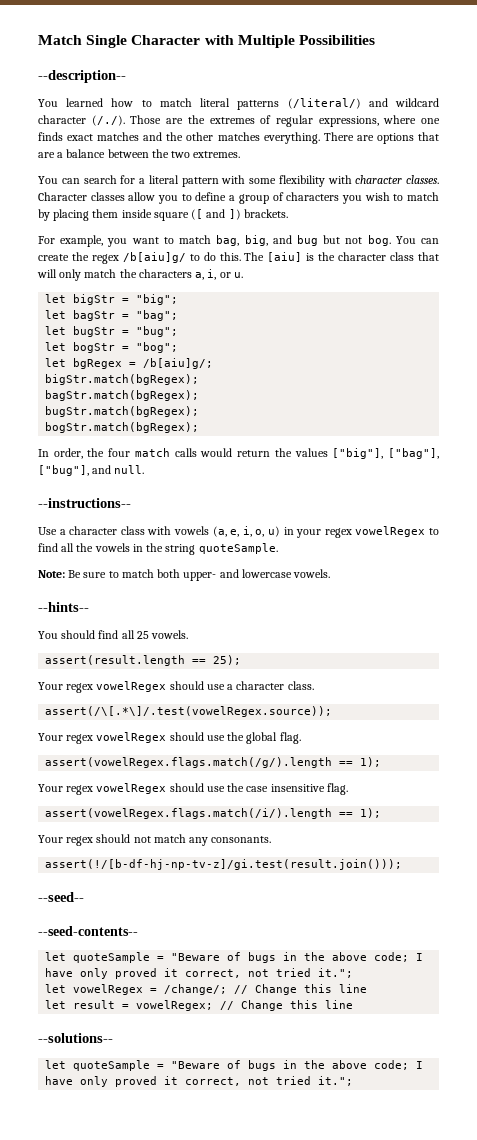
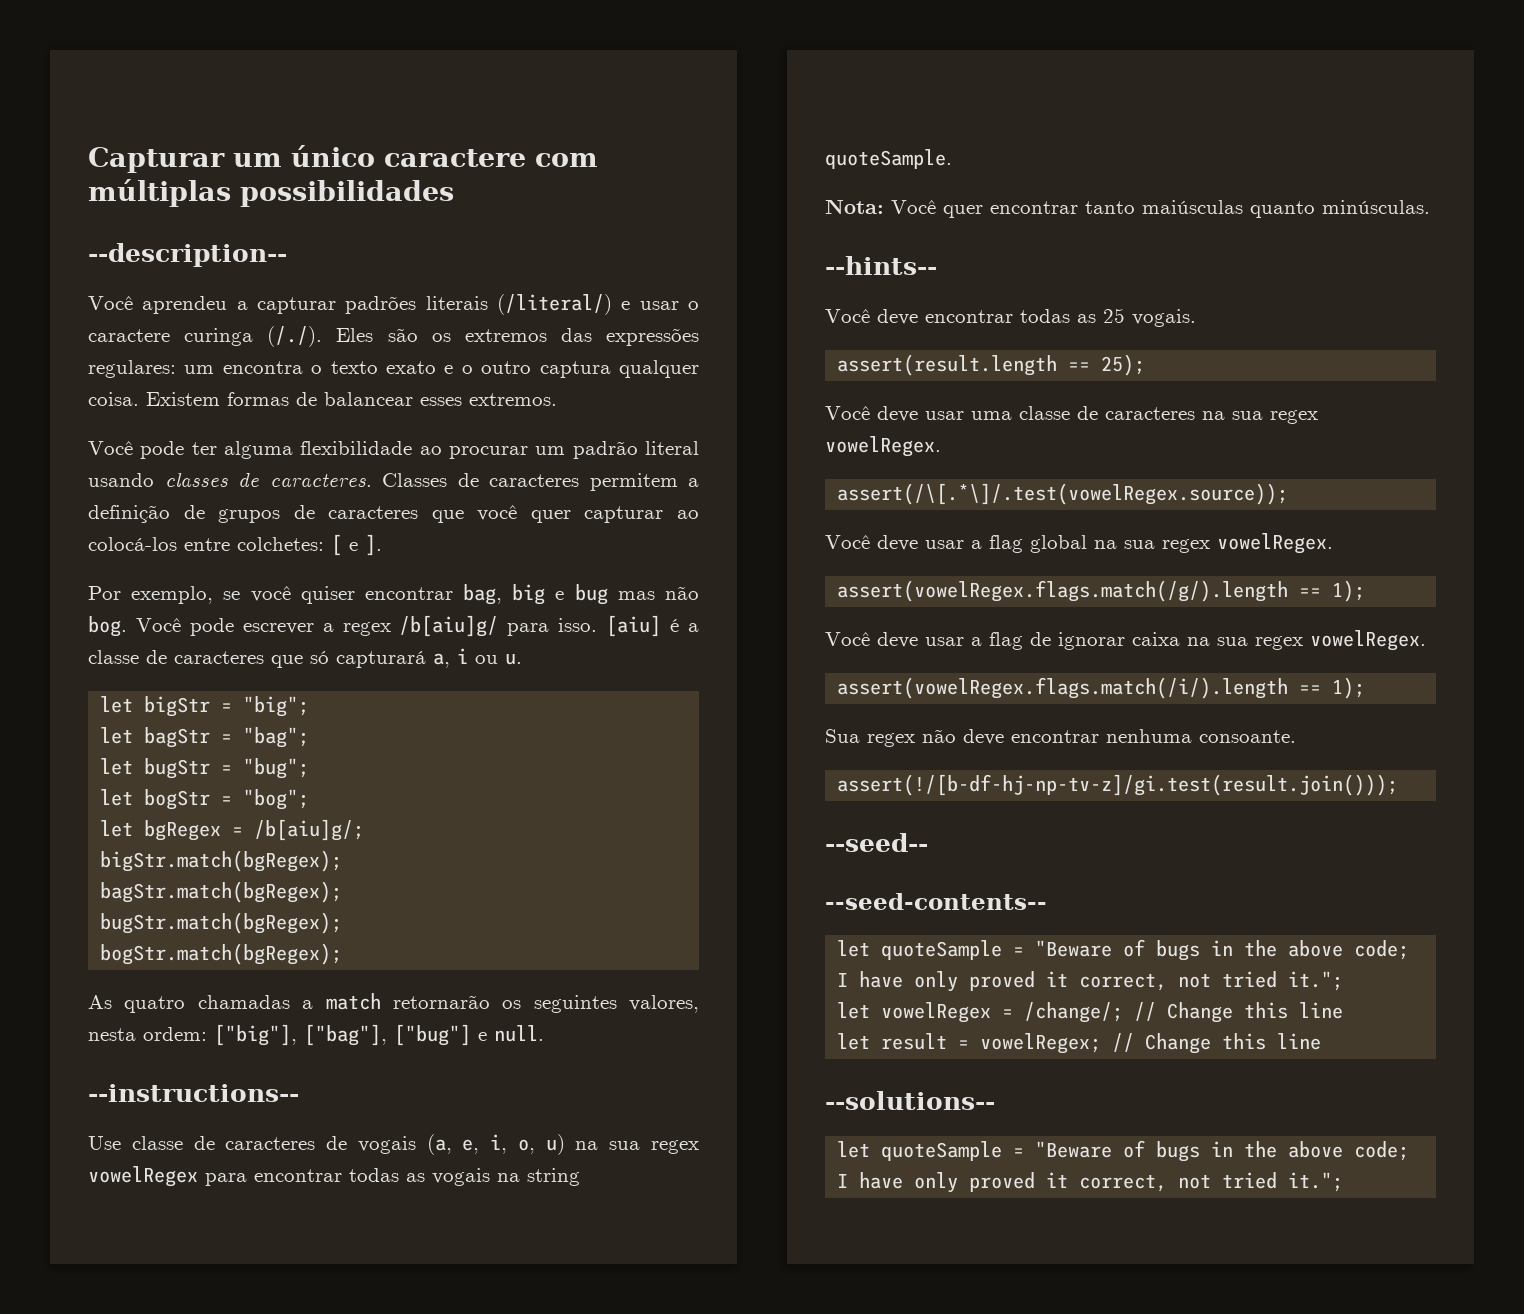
- Match Single Character with Multiple Possibilities
+ Capturar um único caractere com múltiplas possibilidades
  --description--
- You learned how to match literal patterns (/literal/) and wildcard character (/./). Those are the extremes of regular expressions, where one finds exact matches and the other matches everything. There are options that are a balance between the two extremes.
- You can search for a literal pattern with some flexibility with character classes. Character classes allow you to define a group of characters you wish to match by placing them inside square ([ and ]) brackets.
- For example, you want to match bag, big, and bug but not bog. You can create the regex /b[aiu]g/ to do this. The [aiu] is the character class that will only match the characters a, i, or u.
+ Você aprendeu a capturar padrões literais (/literal/) e usar o caractere curinga (/./). Eles são os extremos das expressões regulares: um encontra o texto exato e o outro captura qualquer coisa. Existem formas de balancear esses extremos.
+ Você pode ter alguma flexibilidade ao procurar um padrão literal usando classes de caracteres. Classes de caracteres permitem a definição de grupos de caracteres que você quer capturar ao colocá-los entre colchetes: [ e ].
+ Por exemplo, se você quiser encontrar bag, big e bug mas não bog. Você pode escrever a regex /b[aiu]g/ para isso. [aiu] é a classe de caracteres que só capturará a, i ou u.
- In order, the four match calls would return the values ["big"], ["bag"], ["bug"], and null.
+ As quatro chamadas a match retornarão os seguintes valores, nesta ordem: ["big"], ["bag"], ["bug"] e null.
  --instructions--
- Use a character class with vowels (a, e, i, o, u) in your regex vowelRegex to find all the vowels in the string quoteSample.
- Note: Be sure to match both upper- and lowercase vowels.
+ Use classe de caracteres de vogais (a, e, i, o, u) na sua regex vowelRegex para encontrar todas as vogais na string quoteSample.
+ Nota: Você quer encontrar tanto maiúsculas quanto minúsculas.
  --hints--
- You should find all 25 vowels.
+ Você deve encontrar todas as 25 vogais.
  assert(result.length == 25);
- Your regex vowelRegex should use a character class.
+ Você deve usar uma classe de caracteres na sua regex vowelRegex.
  assert(/\[.*\]/.test(vowelRegex.source));
- Your regex vowelRegex should use the global flag.
+ Você deve usar a flag global na sua regex vowelRegex.
  assert(vowelRegex.flags.match(/g/).length == 1);
- Your regex vowelRegex should use the case insensitive flag.
+ Você deve usar a flag de ignorar caixa na sua regex vowelRegex.
  assert(vowelRegex.flags.match(/i/).length == 1);
- Your regex should not match any consonants.
+ Sua regex não deve encontrar nenhuma consoante.

